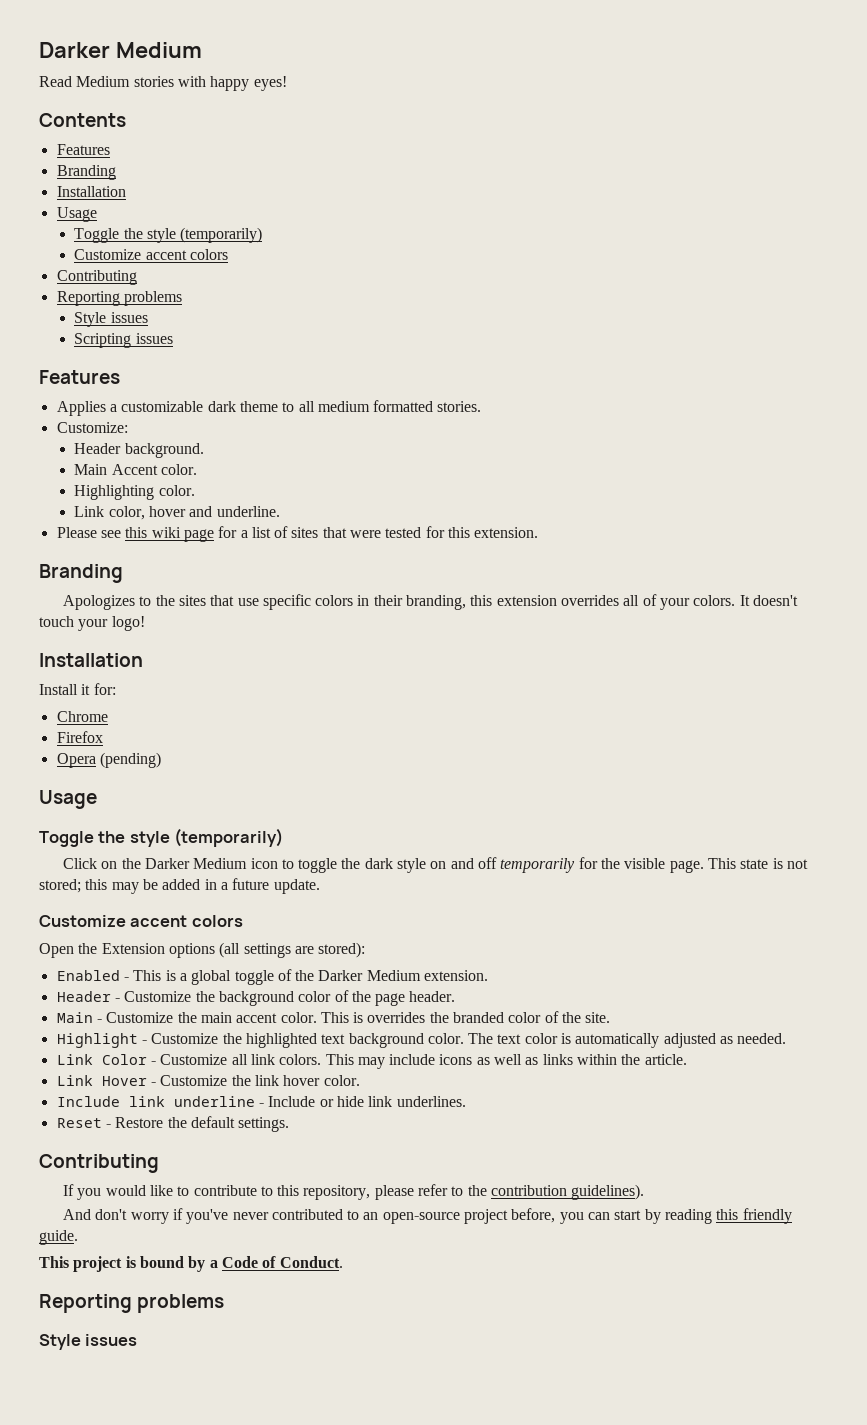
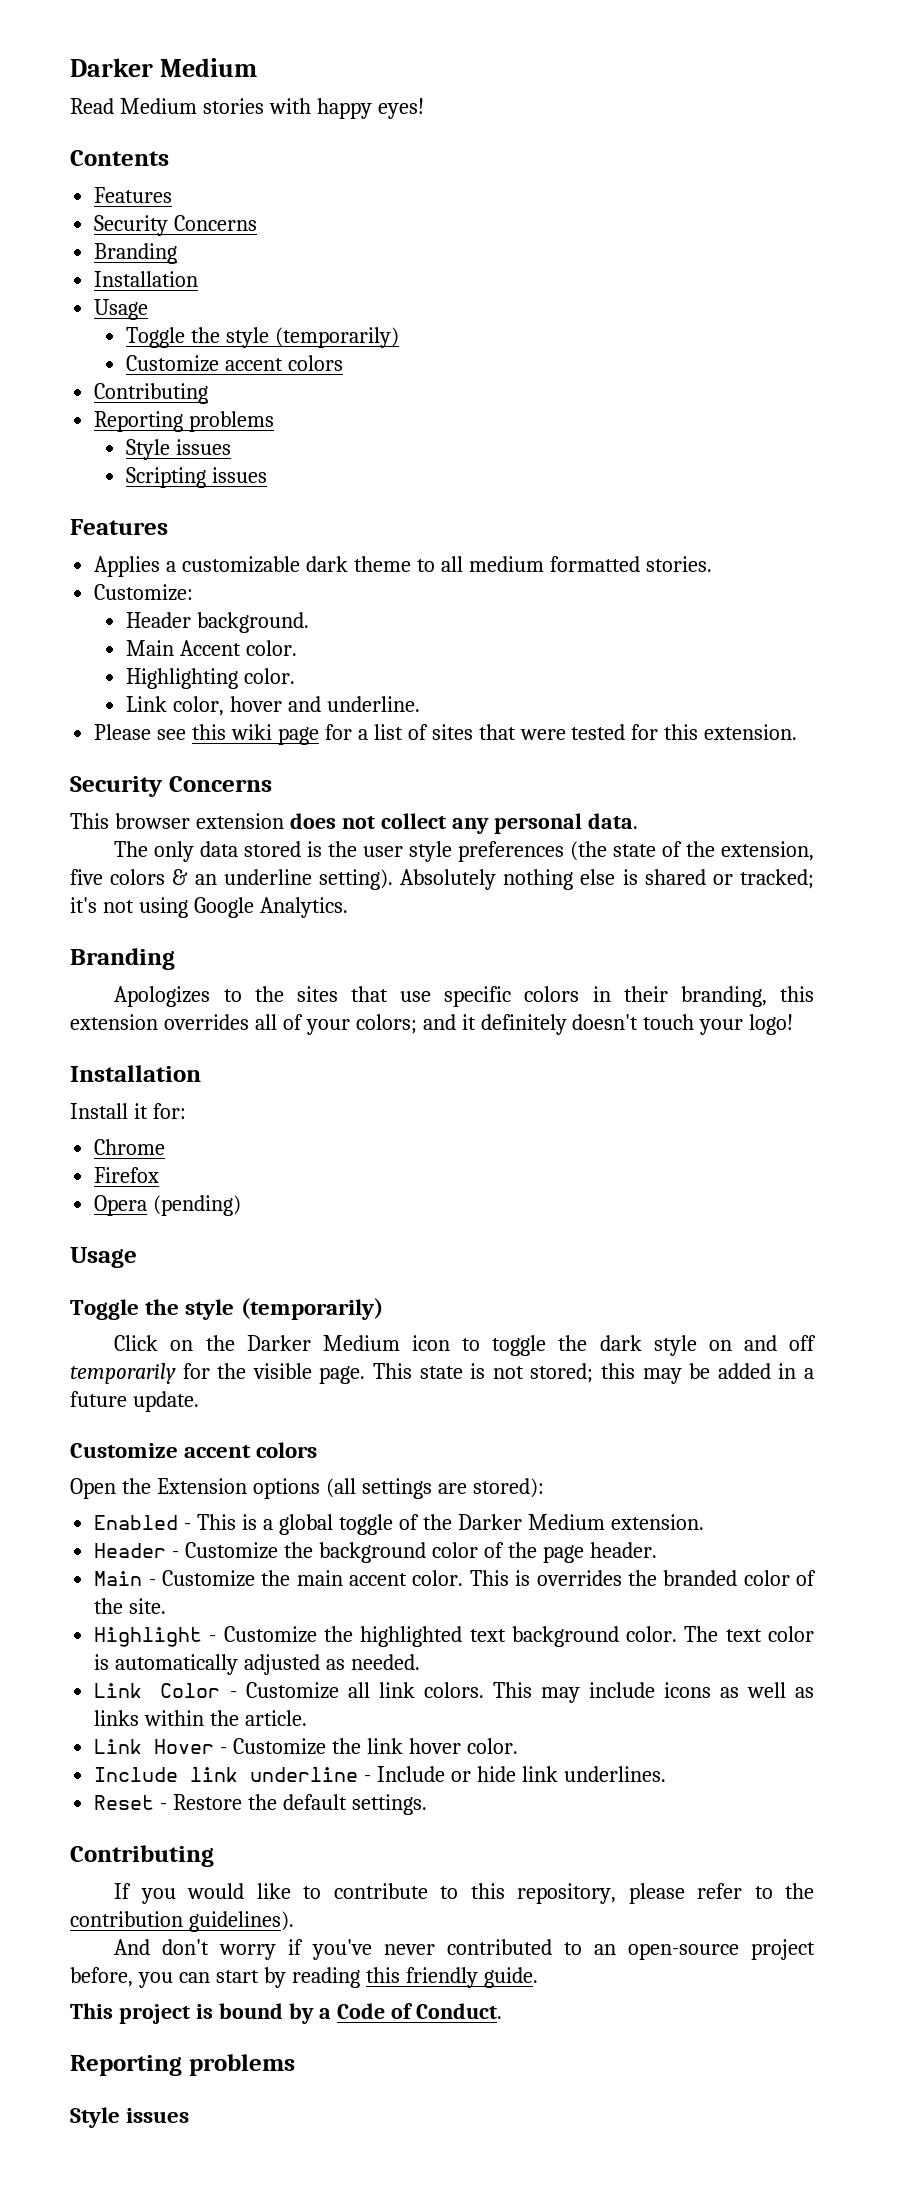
  Contents
  Features
+ Security Concerns
  Please see this wiki page for a list of sites that were tested for this extension.
+ Security Concerns
+ This browser extension does not collect any personal data.
+ The only data stored is the user style preferences (the state of the extension, five colors & an underline setting). Absolutely nothing else is shared or tracked; it's not using Google Analytics.
- Apologizes to the sites that use specific colors in their branding, this extension overrides all of your colors. It doesn't touch your logo!
+ Apologizes to the sites that use specific colors in their branding, this extension overrides all of your colors; and it definitely doesn't touch your logo!

